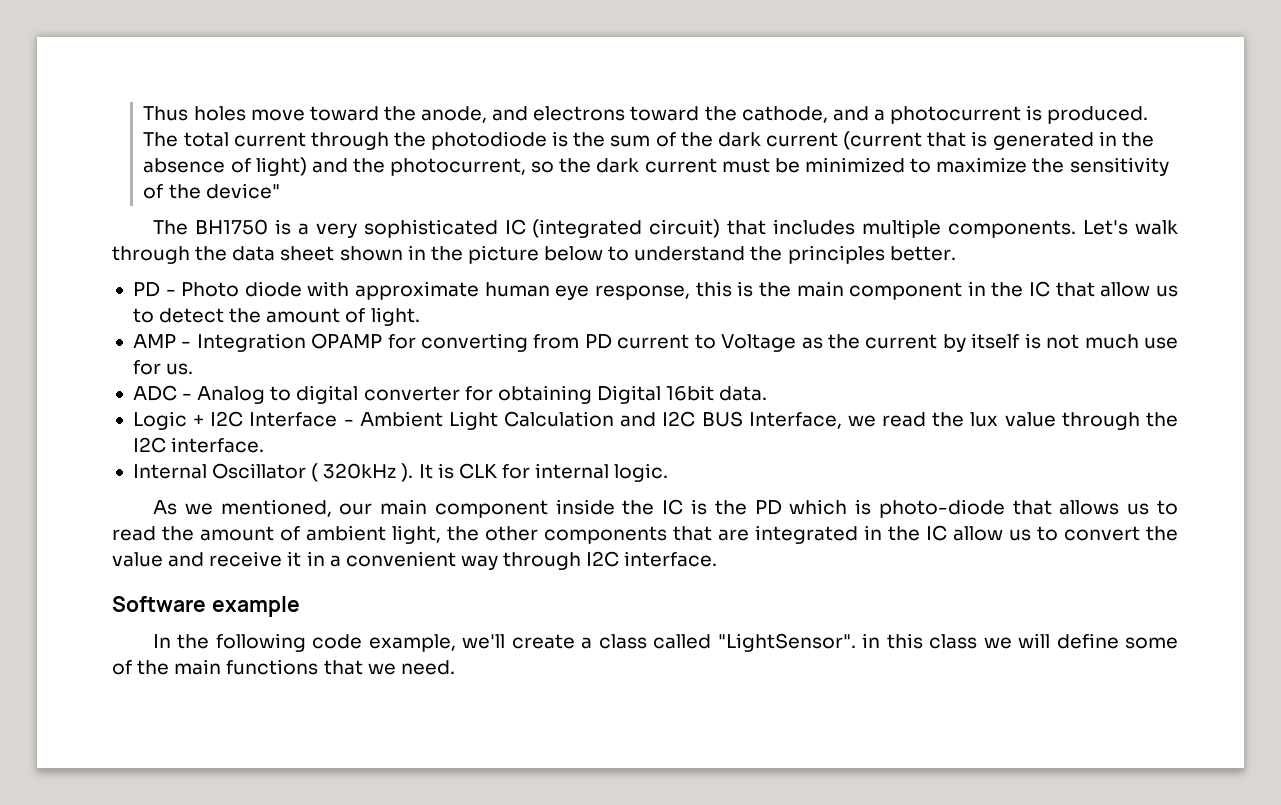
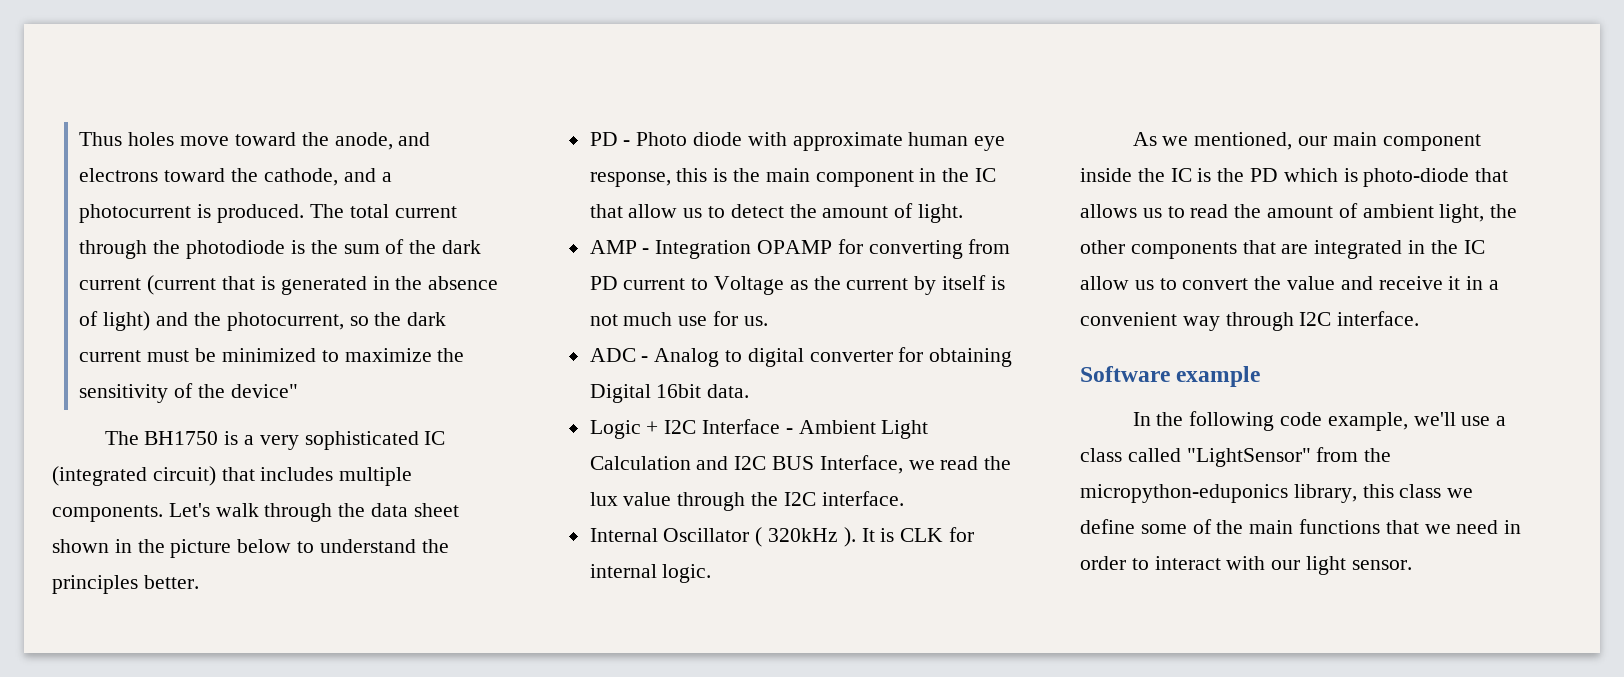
- In the following code example, we'll create a class called "LightSensor". in this class we will define some of the main functions that we need.
+ In the following code example, we'll use a class called "LightSensor" from the micropython-eduponics library, this class we define some of the main functions that we need in order to interact with our light sensor.

